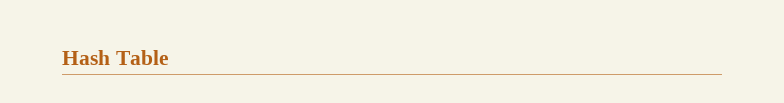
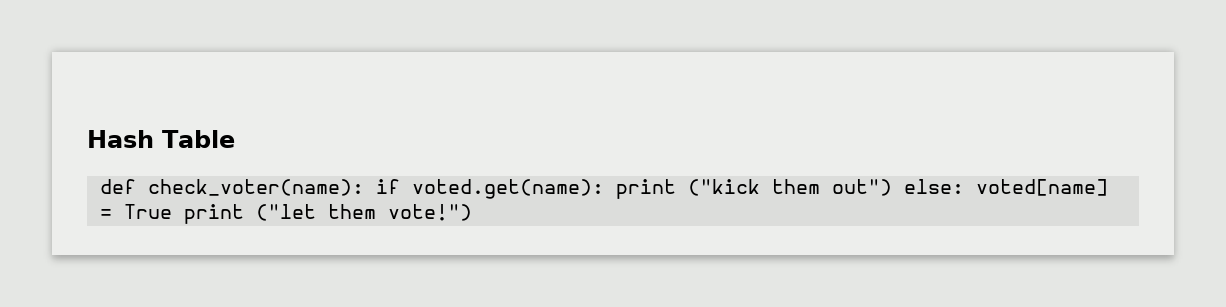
+ def check_voter(name): if voted.get(name): print ("kick them out") else: voted[name] = True print ("let them vote!")

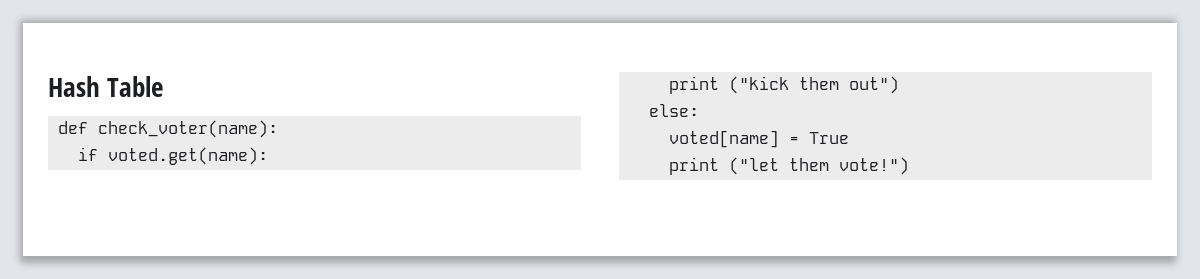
- def check_voter(name): if voted.get(name): print ("kick them out") else: voted[name] = True print ("let them vote!")
+ def check_voter(name):
+ if voted.get(name):
+ print ("kick them out")
+ else:
+ voted[name] = True
+ print ("let them vote!")

